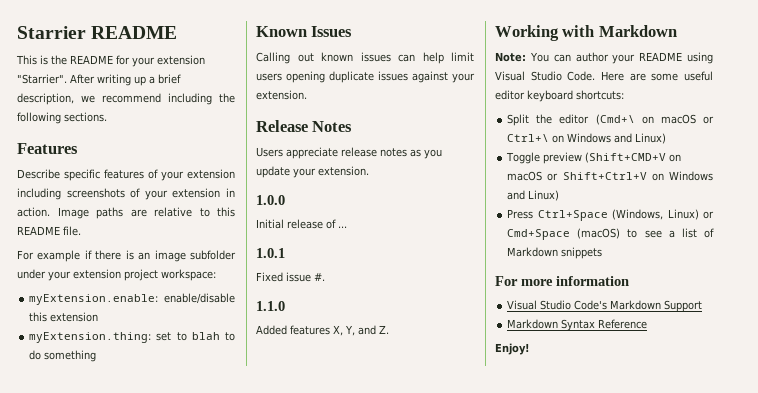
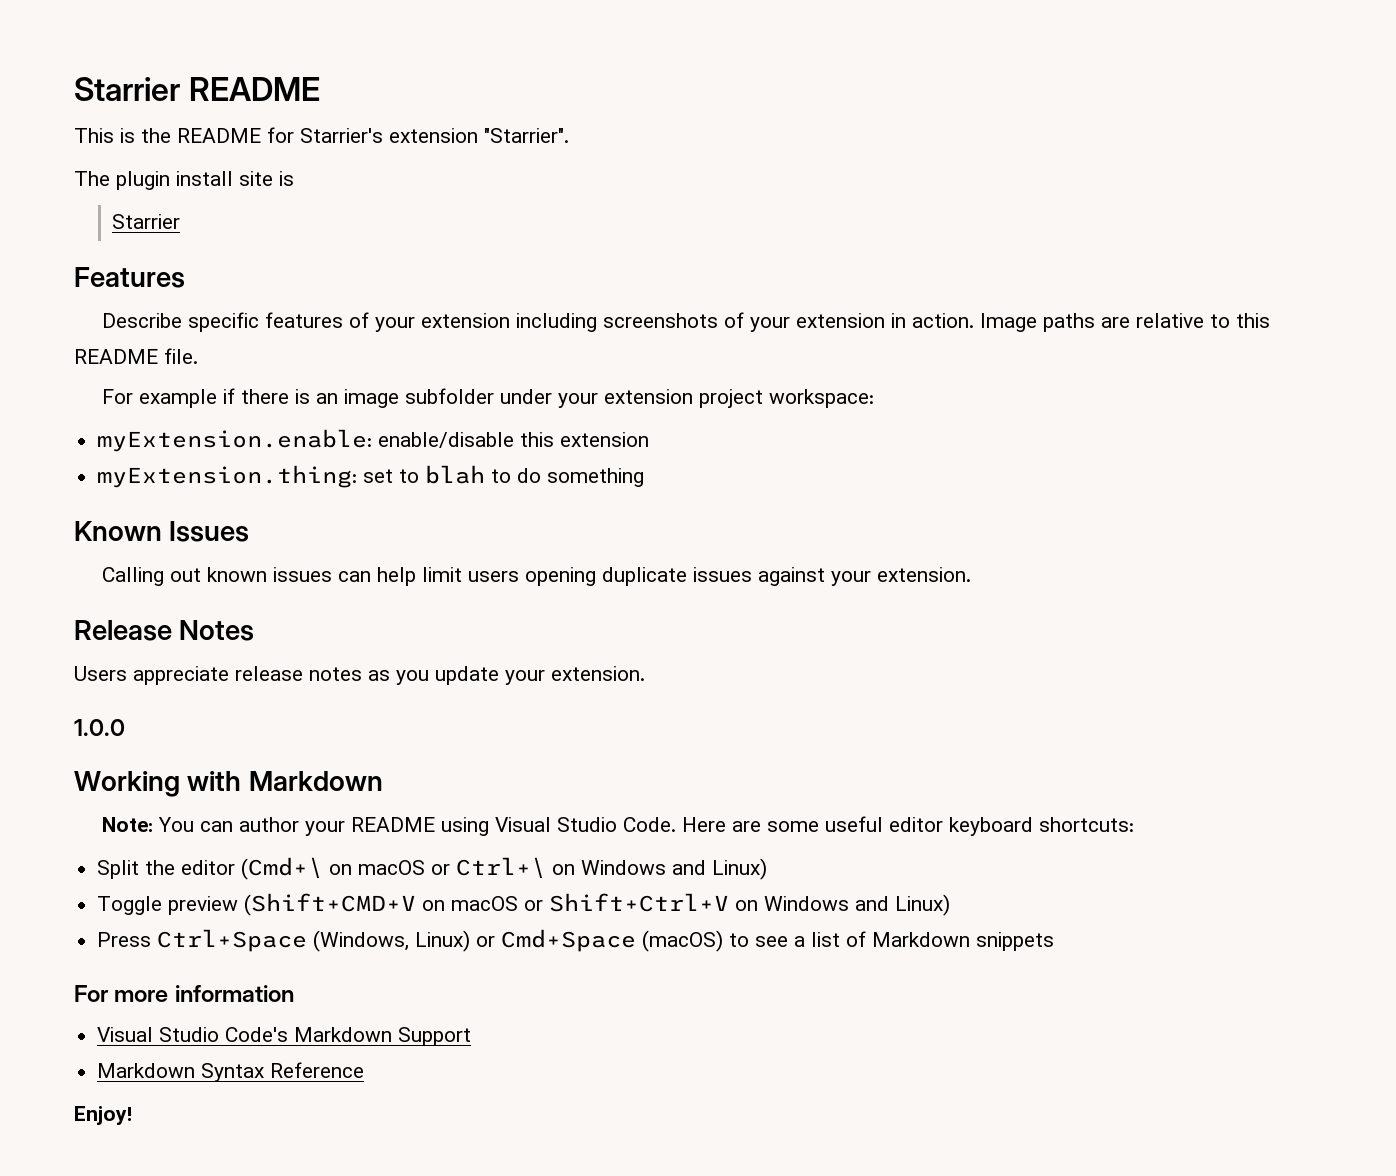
- This is the README for your extension "Starrier". After writing up a brief description, we recommend including the following sections.
+ This is the README for Starrier's extension "Starrier".
+ The plugin install site is
+ Starrier
- Initial release of ...
- 1.0.1
- Fixed issue #.
- 1.1.0
- Added features X, Y, and Z.

